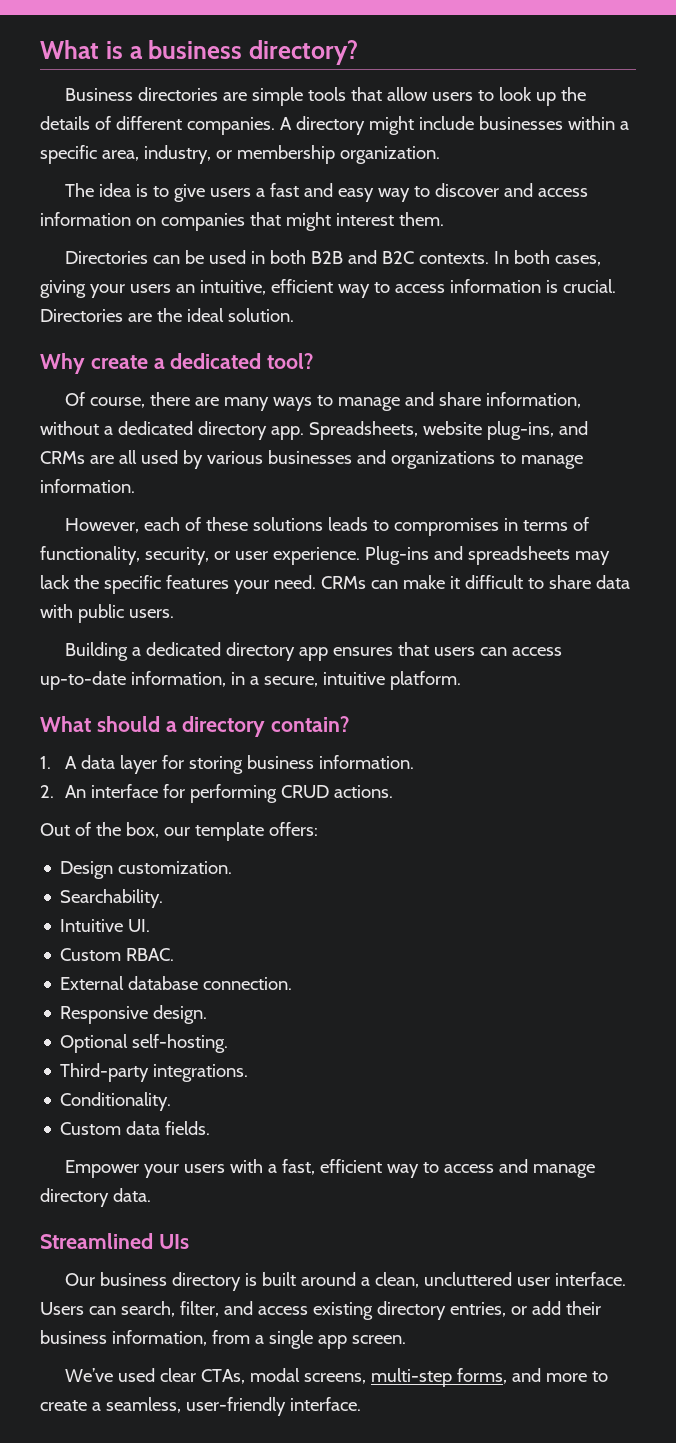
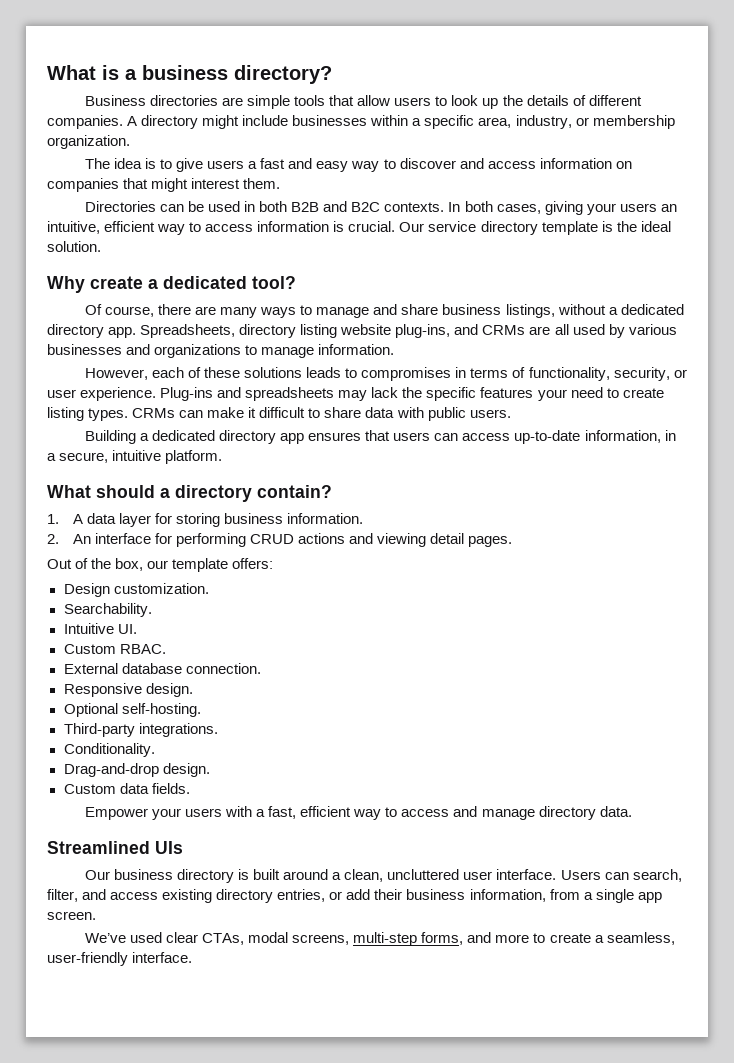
- Directories are the ideal solution.
+ Our service directory template is the ideal solution.
- Of course, there are many ways to manage and share information, without a dedicated directory app.
+ Of course, there are many ways to manage and share business listings, without a dedicated directory app.
- Spreadsheets, website plug-ins, and CRMs are all used by various businesses and organizations to manage information.
+ Spreadsheets, directory listing website plug-ins, and CRMs are all used by various businesses and organizations to manage information.
- Plug-ins and spreadsheets may lack the specific features your need.
+ Plug-ins and spreadsheets may lack the specific features your need to create listing types.
- 2. An interface for performing CRUD actions.
+ 2. An interface for performing CRUD actions and viewing detail pages.
+ Drag-and-drop design.

